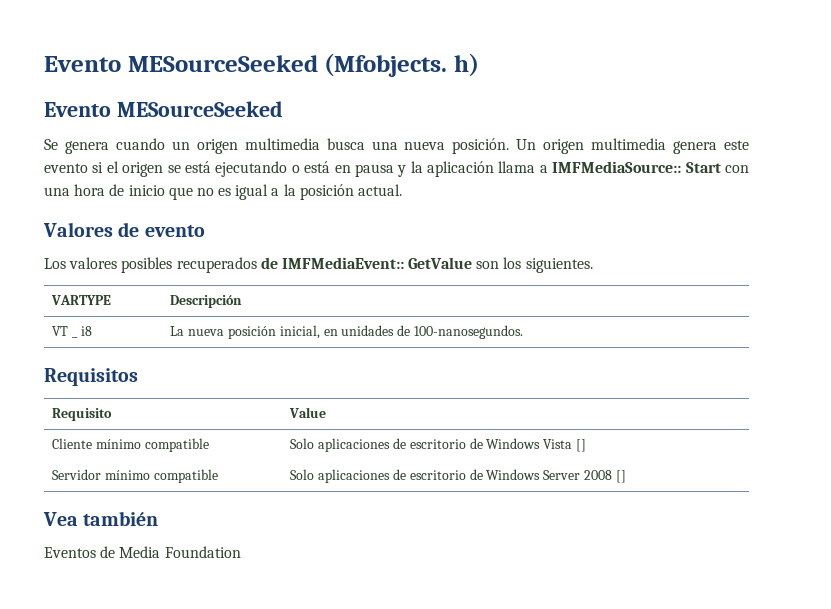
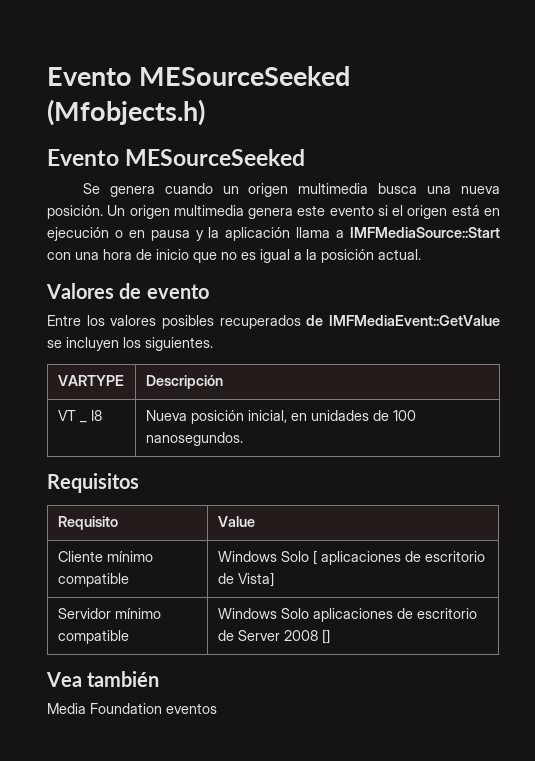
- Evento MESourceSeeked (Mfobjects. h)
+ Evento MESourceSeeked (Mfobjects.h)
- Un origen multimedia genera este evento si el origen se está ejecutando o está en pausa y la aplicación llama a IMFMediaSource:: Start con una hora de inicio que no es igual a la posición actual.
+ Un origen multimedia genera este evento si el origen está en ejecución o en pausa y la aplicación llama a IMFMediaSource::Start con una hora de inicio que no es igual a la posición actual.
- Los valores posibles recuperados de IMFMediaEvent:: GetValue son los siguientes.
+ Entre los valores posibles recuperados de IMFMediaEvent::GetValue se incluyen los siguientes.
- VT _ i8 | La nueva posición inicial, en unidades de 100-nanosegundos.
+ VT _ I8 | Nueva posición inicial, en unidades de 100 nanosegundos.
- Cliente mínimo compatible | Solo aplicaciones de escritorio de Windows Vista []
- Servidor mínimo compatible | Solo aplicaciones de escritorio de Windows Server 2008 []
+ Cliente mínimo compatible | Windows Solo [ aplicaciones de escritorio de Vista]
+ Servidor mínimo compatible | Windows Solo aplicaciones de escritorio de Server 2008 []
- Eventos de Media Foundation
+ Media Foundation eventos

